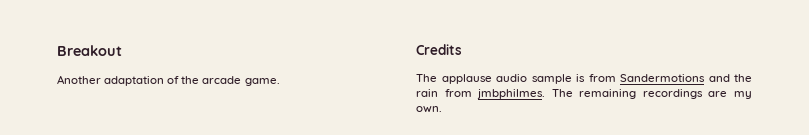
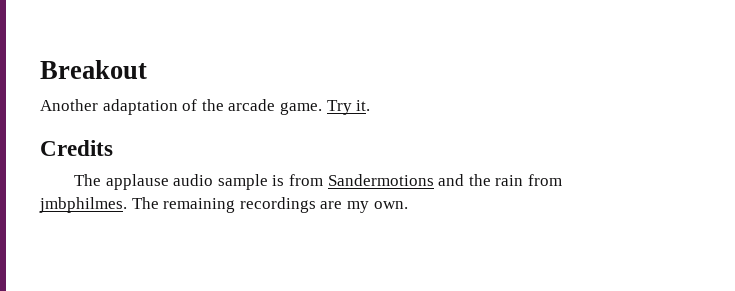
+ Try it.

